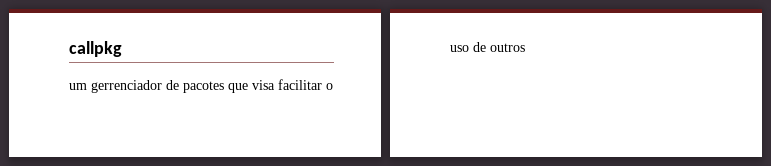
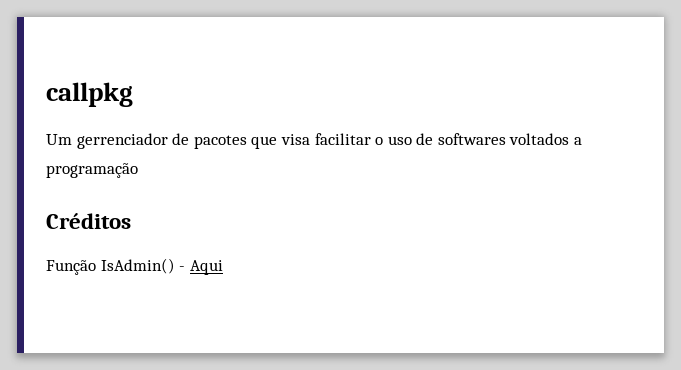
- um gerrenciador de pacotes que visa facilitar o uso de outros
+ Um gerrenciador de pacotes que visa facilitar o uso de softwares voltados a programação
+ Créditos
+ Função IsAdmin() - Aqui

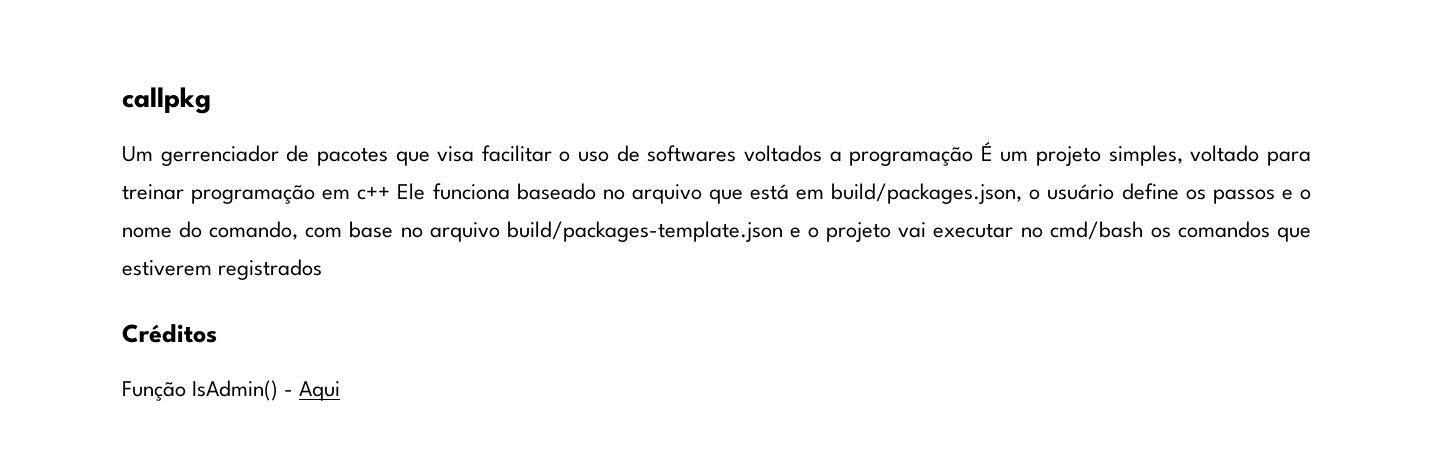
- Um gerrenciador de pacotes que visa facilitar o uso de softwares voltados a programação
+ Um gerrenciador de pacotes que visa facilitar o uso de softwares voltados a programação É um projeto simples, voltado para treinar programação em c++ Ele funciona baseado no arquivo que está em build/packages.json, o usuário define os passos e o nome do comando, com base no arquivo build/packages-template.json e o projeto vai executar no cmd/bash os comandos que estiverem registrados

